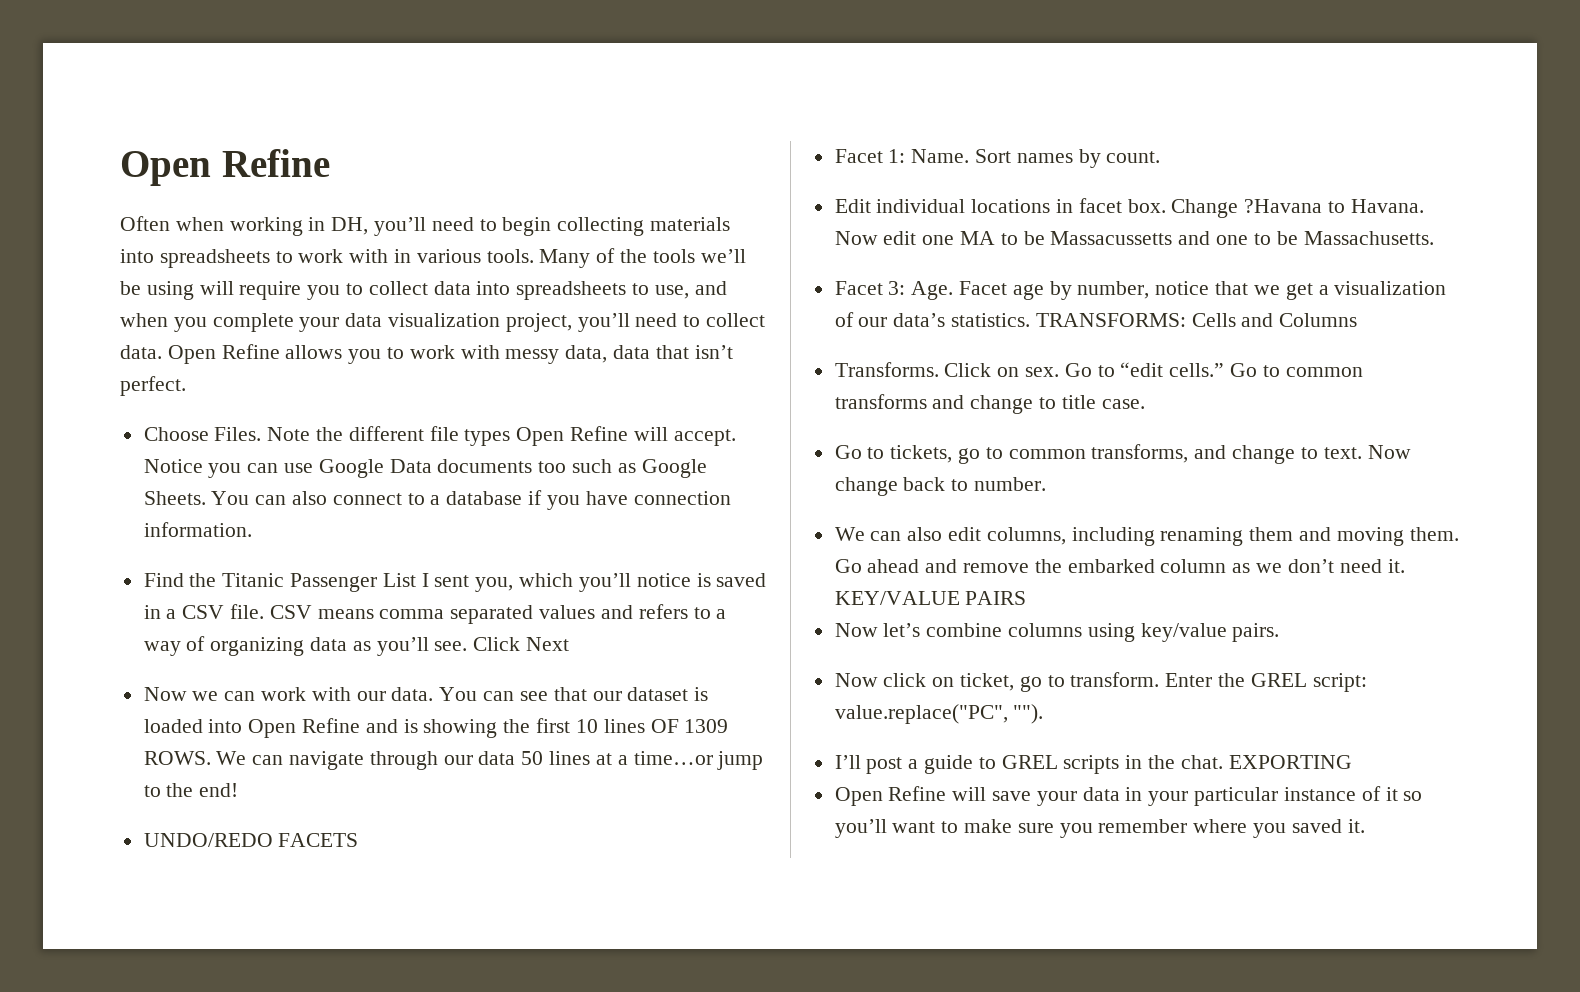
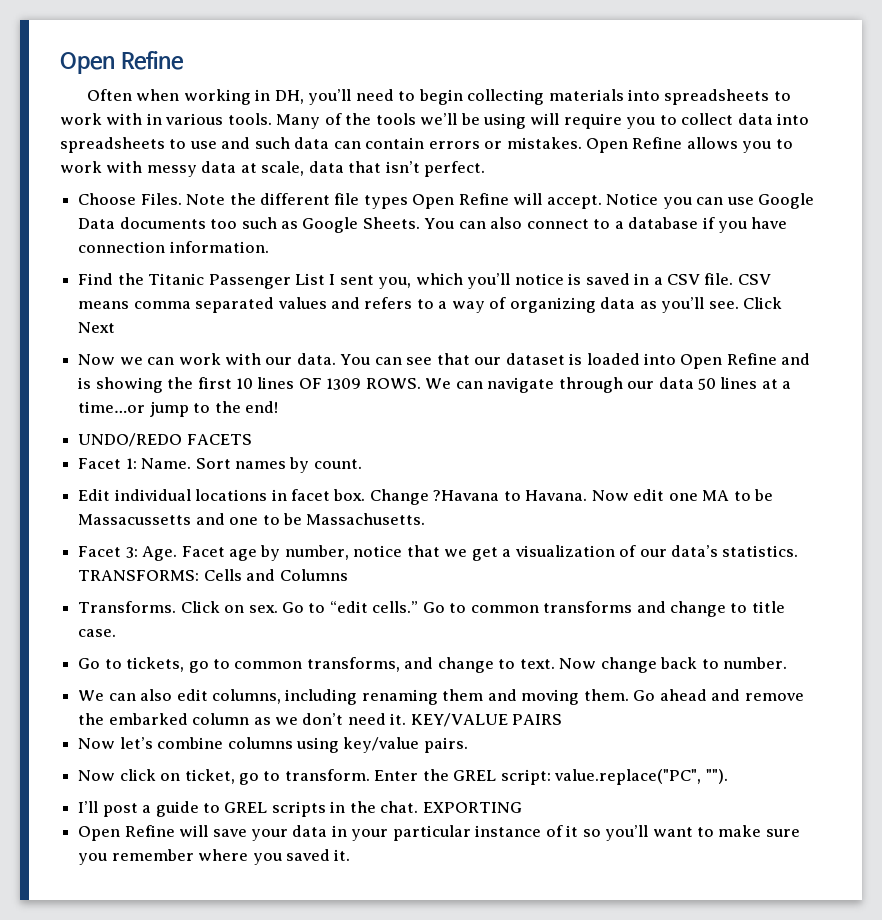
- Many of the tools we’ll be using will require you to collect data into spreadsheets to use, and when you complete your data visualization project, you’ll need to collect data.
+ Many of the tools we’ll be using will require you to collect data into spreadsheets to use and such data can contain errors or mistakes.
- Open Refine allows you to work with messy data, data that isn’t perfect.
+ Open Refine allows you to work with messy data at scale, data that isn’t perfect.

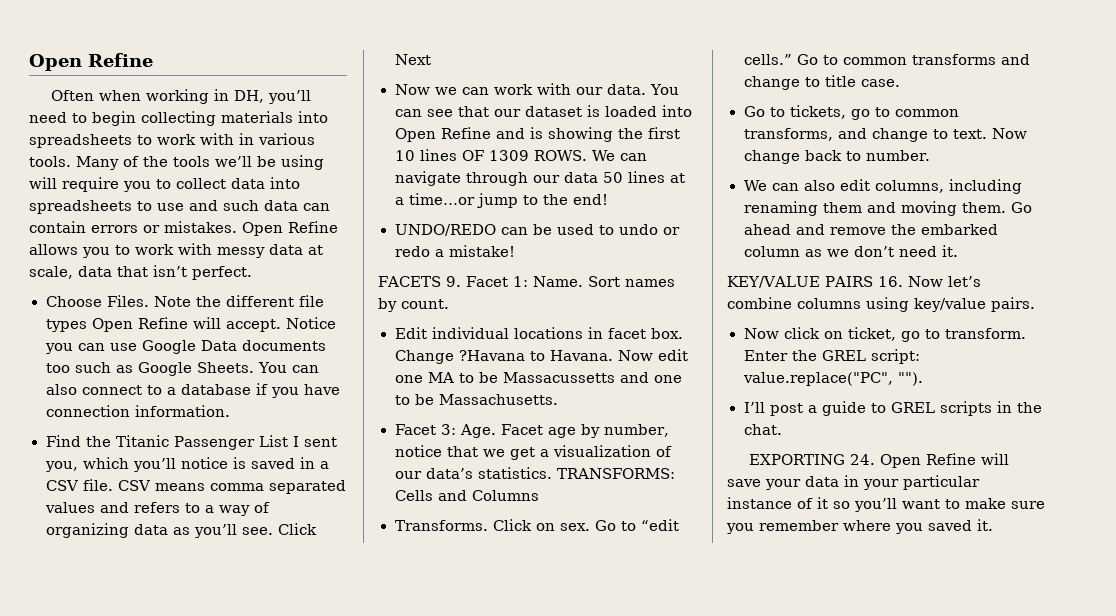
- UNDO/REDO FACETS
- Facet 1: Name.
+ UNDO/REDO can be used to undo or redo a mistake!
+ FACETS 9. Facet 1: Name.
- Go ahead and remove the embarked column as we don’t need it. KEY/VALUE PAIRS
- Now let’s combine columns using key/value pairs.
+ Go ahead and remove the embarked column as we don’t need it.
+ KEY/VALUE PAIRS 16. Now let’s combine columns using key/value pairs.
- I’ll post a guide to GREL scripts in the chat. EXPORTING
- Open Refine will save your data in your particular instance of it so you’ll want to make sure you remember where you saved it.
+ I’ll post a guide to GREL scripts in the chat.
+ EXPORTING 24. Open Refine will save your data in your particular instance of it so you’ll want to make sure you remember where you saved it.

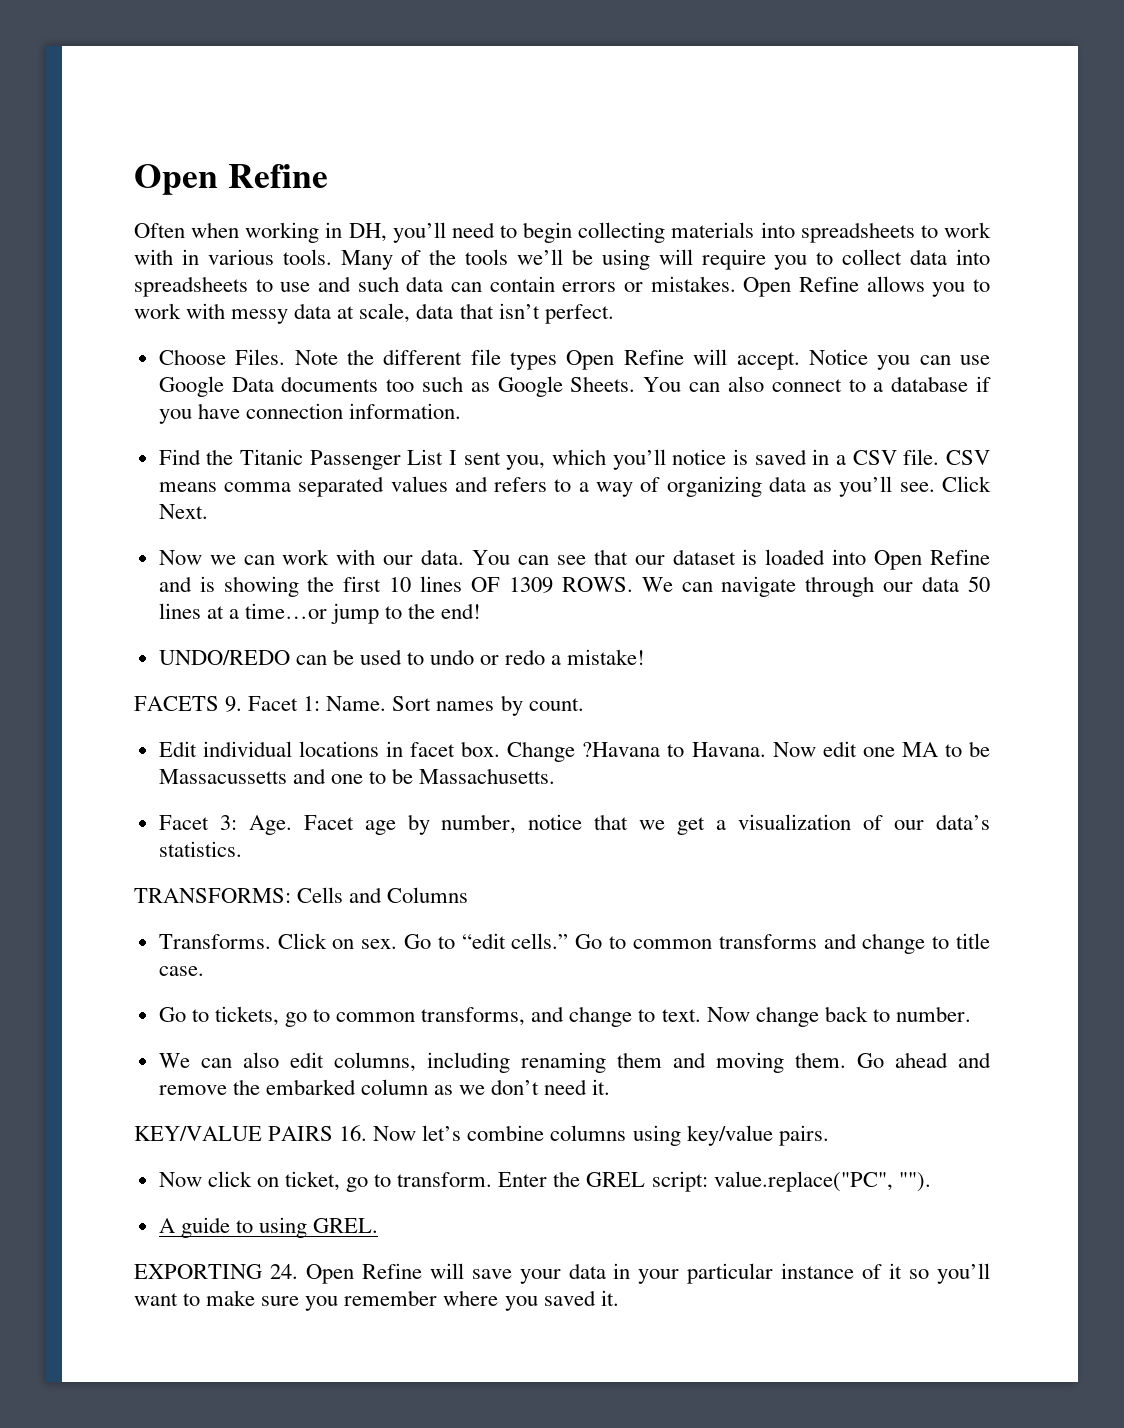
- Click Next
+ Click Next.
- Facet 3: Age. Facet age by number, notice that we get a visualization of our data’s statistics. TRANSFORMS: Cells and Columns
+ Facet 3: Age. Facet age by number, notice that we get a visualization of our data’s statistics.
+ TRANSFORMS: Cells and Columns
- I’ll post a guide to GREL scripts in the chat.
+ A guide to using GREL.

